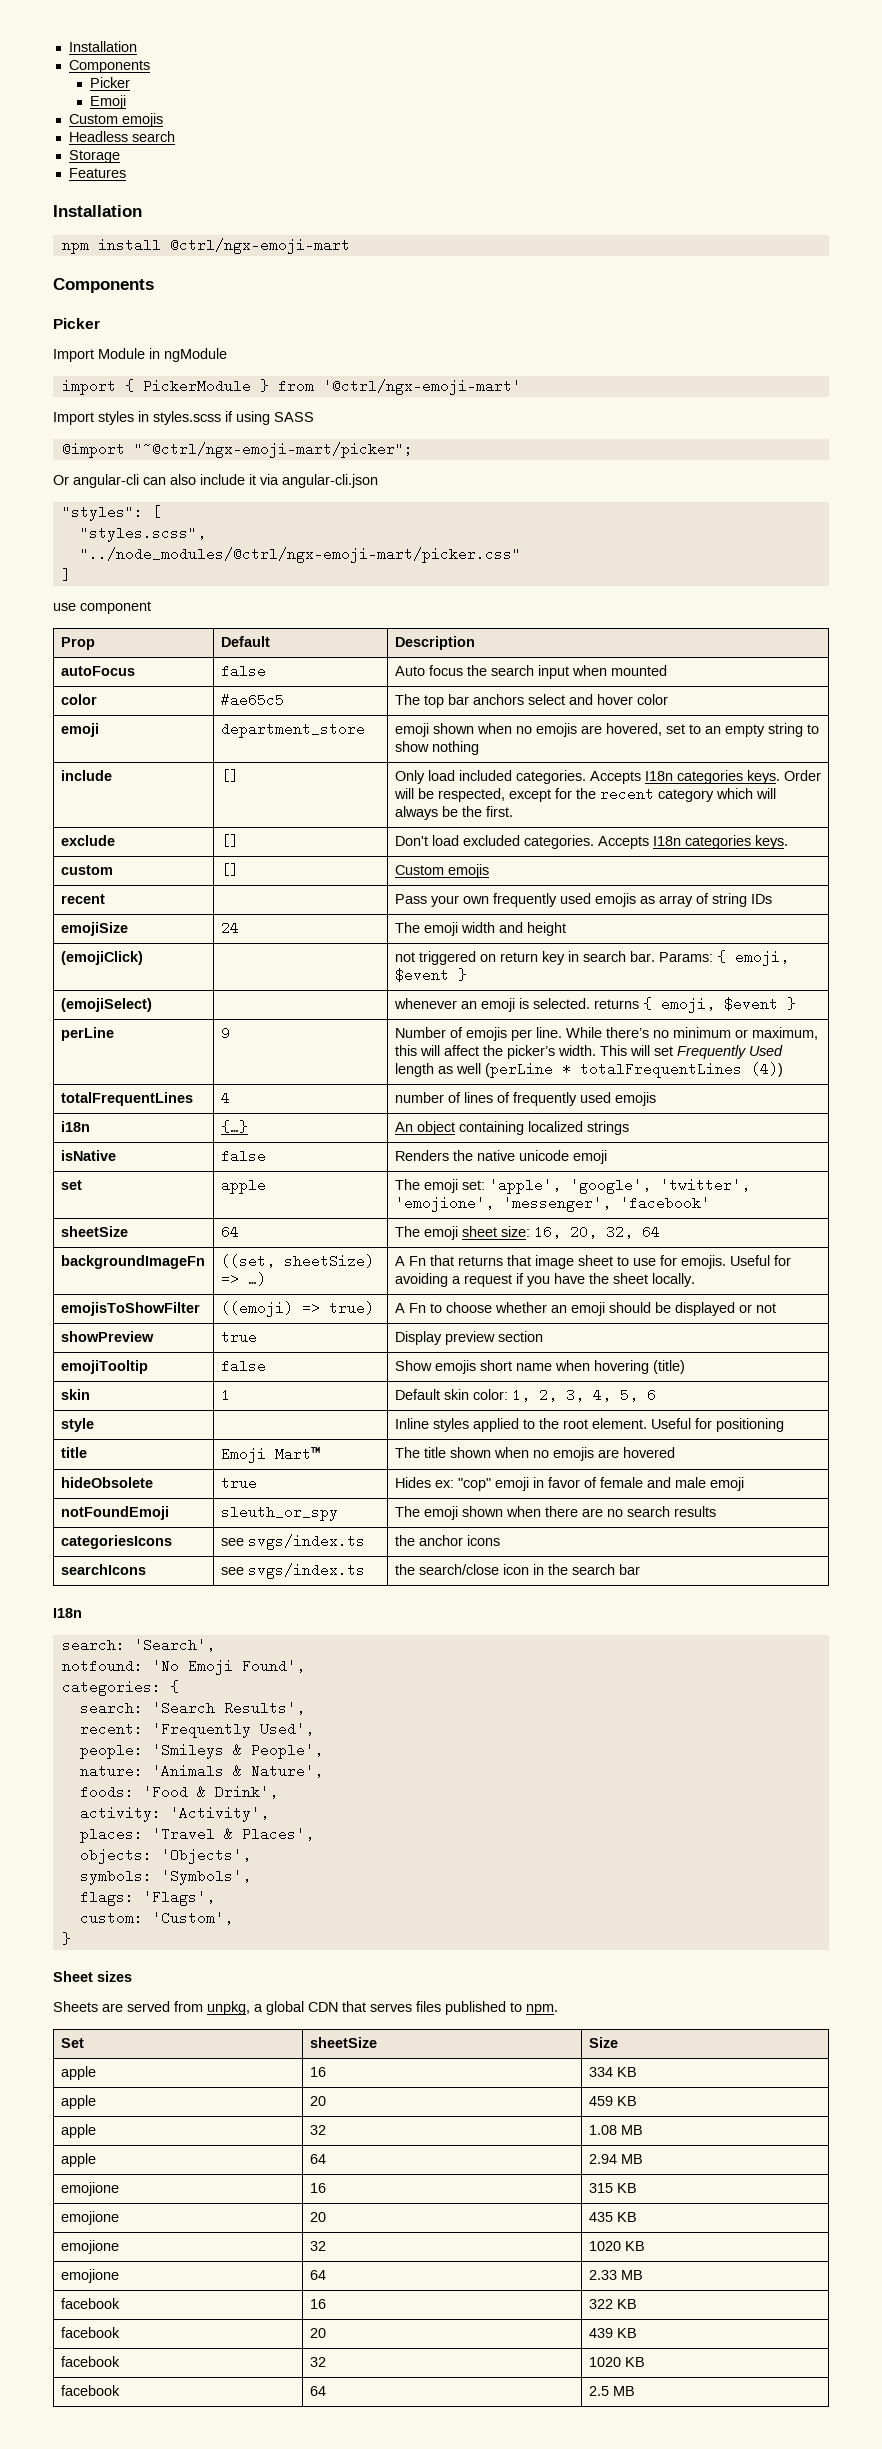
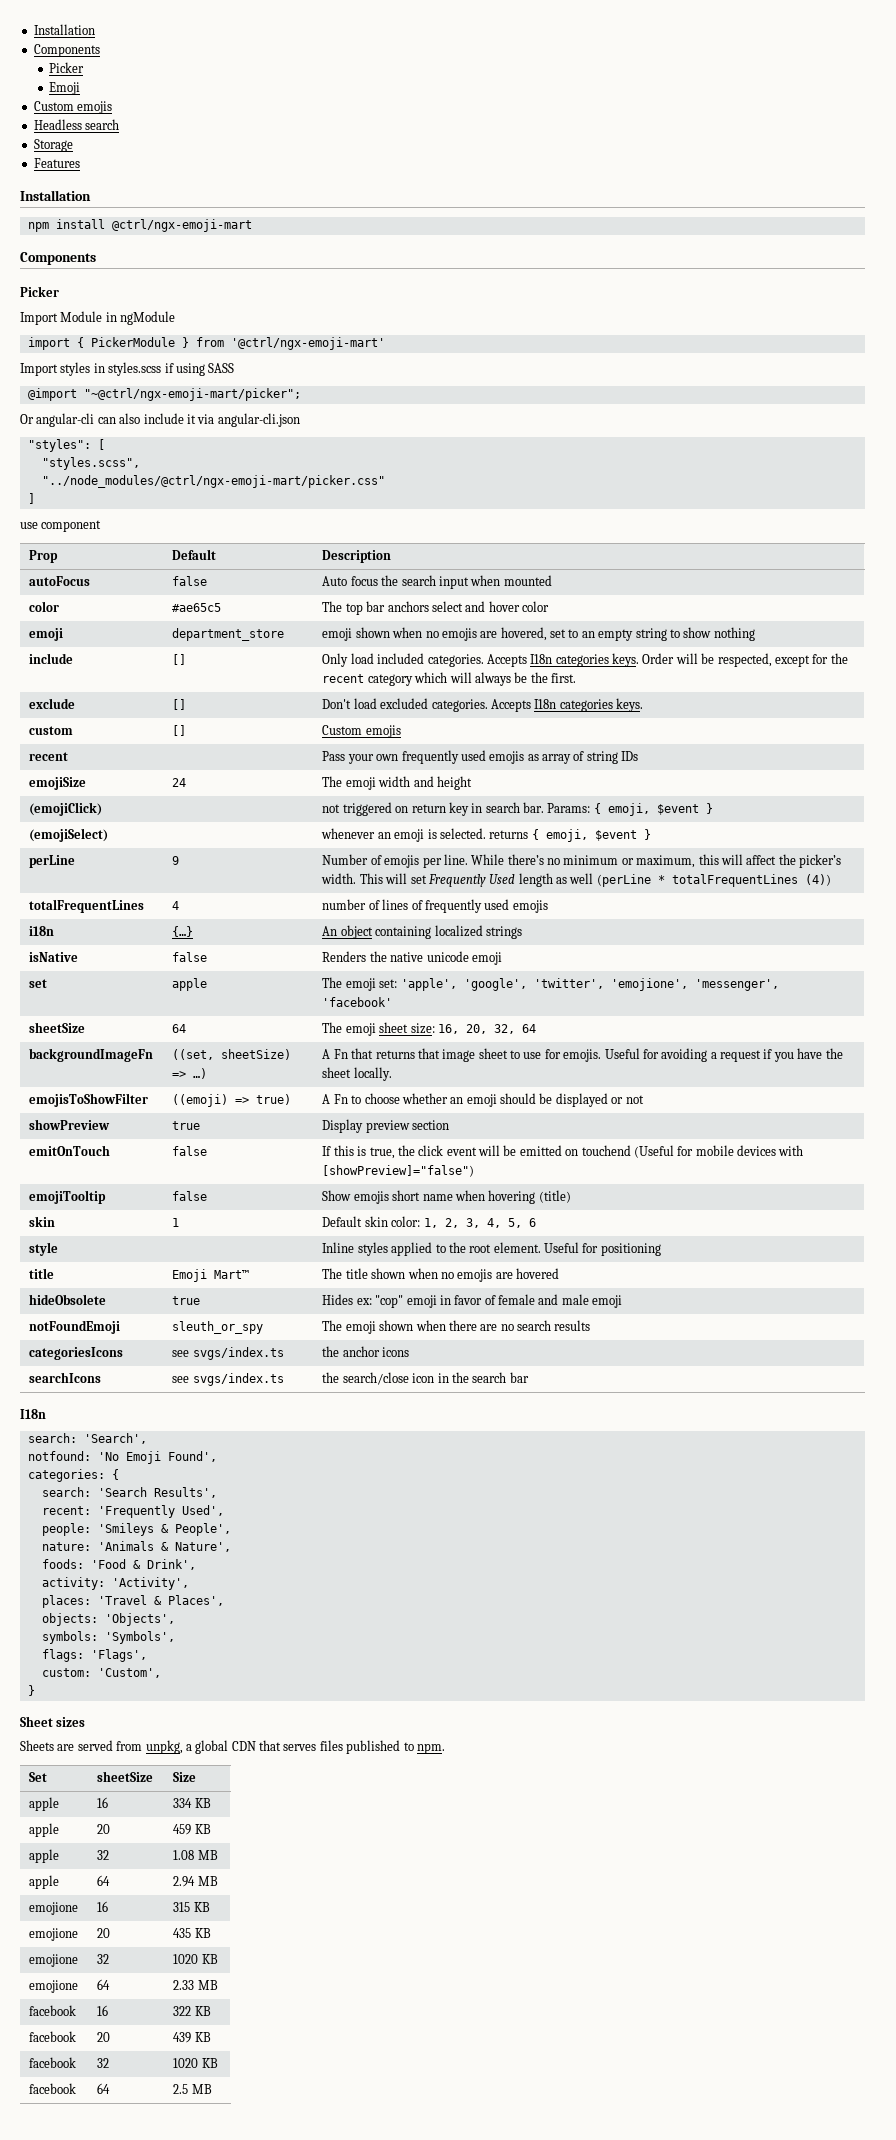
+ emitOnTouch | false | If this is true, the click event will be emitted on touchend (Useful for mobile devices with [showPreview]="false")

